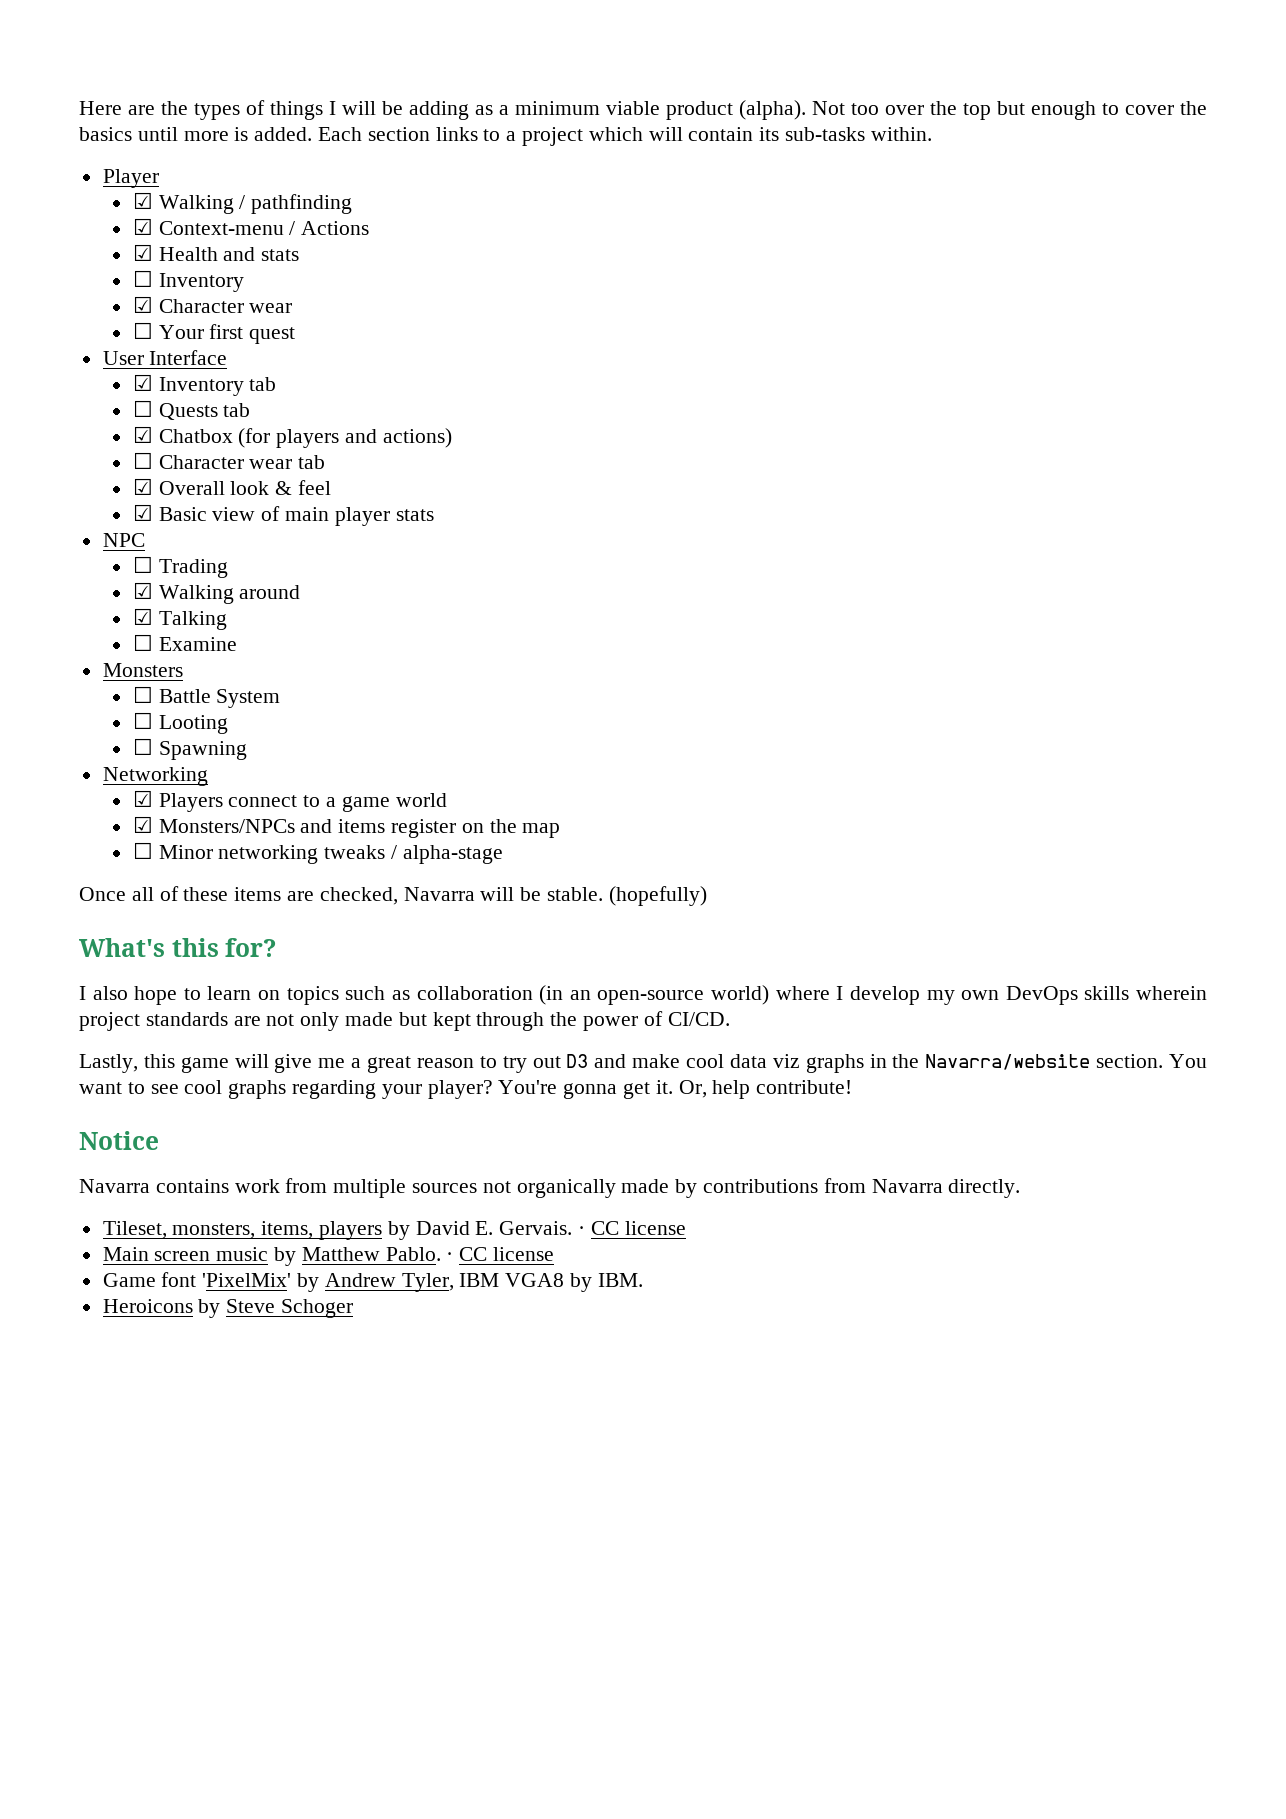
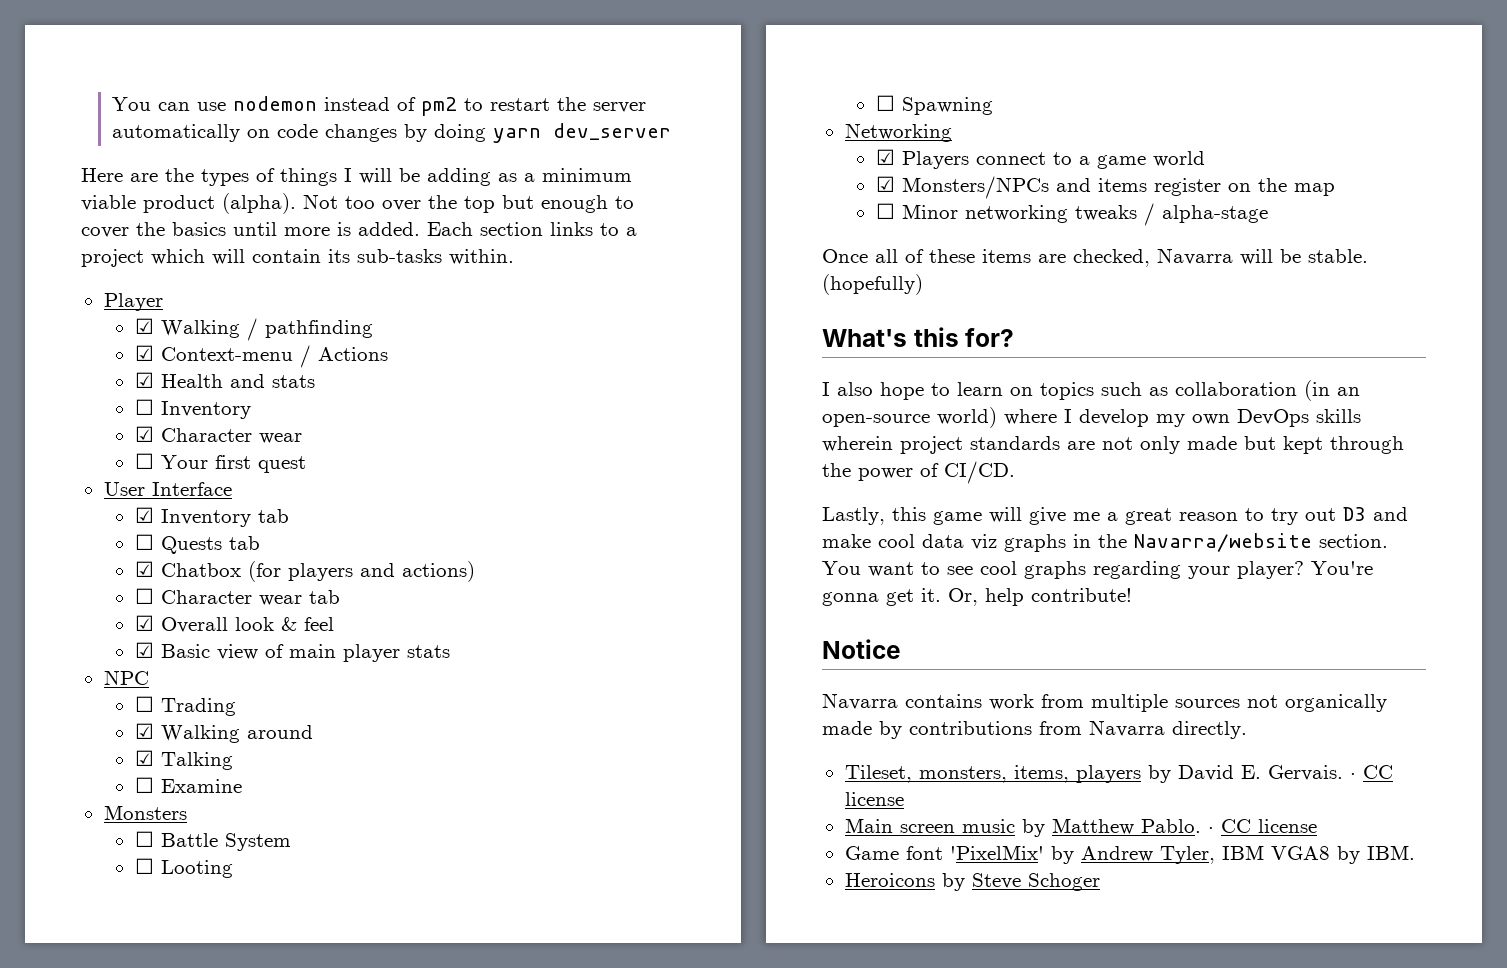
+ You can use nodemon instead of pm2 to restart the server automatically on code changes by doing yarn dev_server

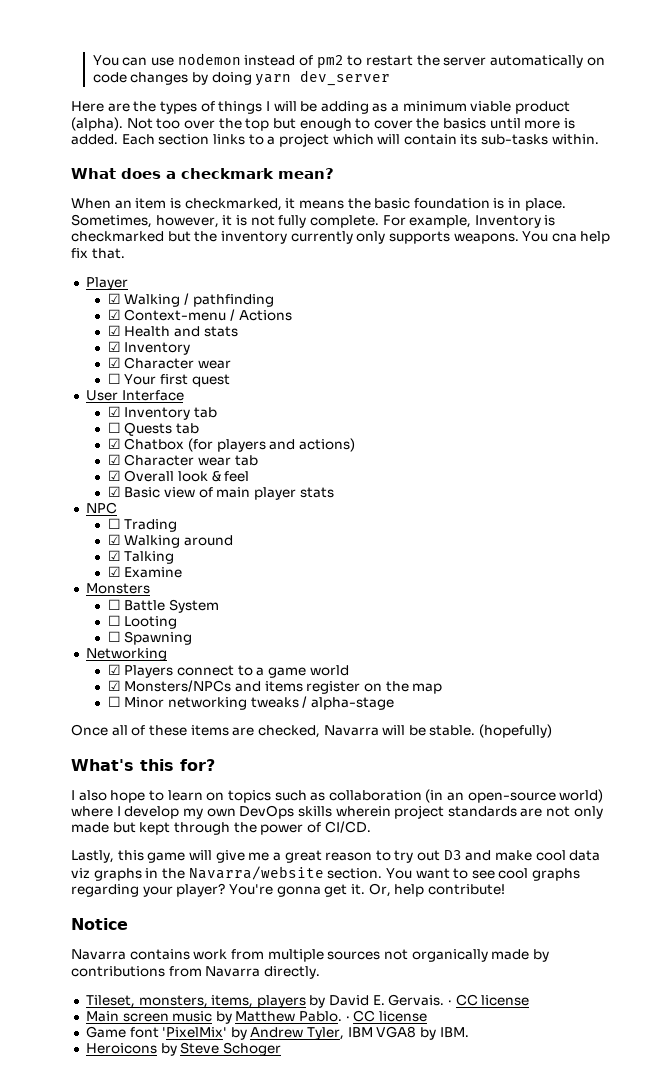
+ What does a checkmark mean?
+ When an item is checkmarked, it means the basic foundation is in place. Sometimes, however, it is not fully complete. For example, Inventory is checkmarked but the inventory currently only supports weapons. You cna help fix that.
  ☑ Health and stats
- ☐ Inventory
+ ☑ Inventory
- ☐ Character wear tab
+ ☑ Character wear tab
- ☐ Examine
+ ☑ Examine

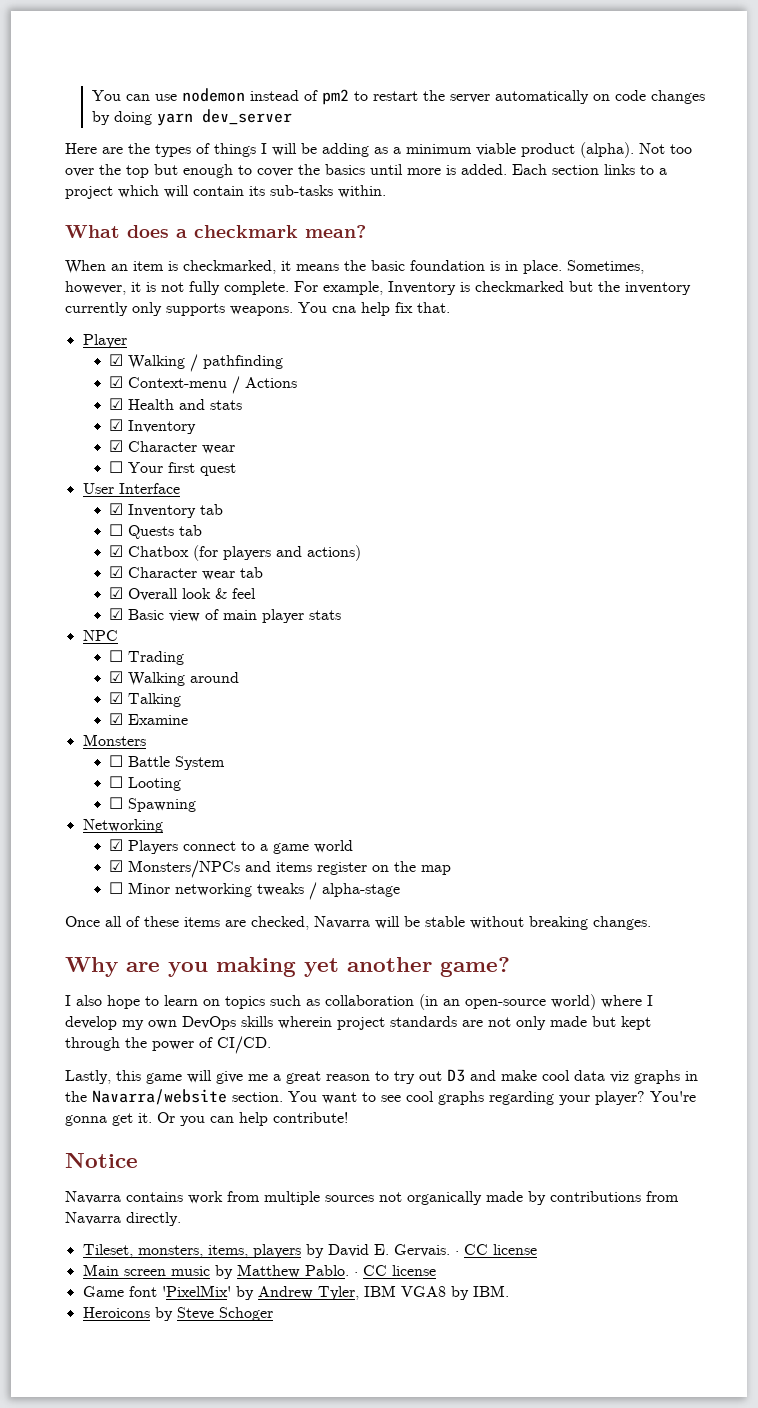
- Once all of these items are checked, Navarra will be stable. (hopefully)
- What's this for?
+ Once all of these items are checked, Navarra will be stable without breaking changes.
+ Why are you making yet another game?
- Or, help contribute!
+ Or you can help contribute!

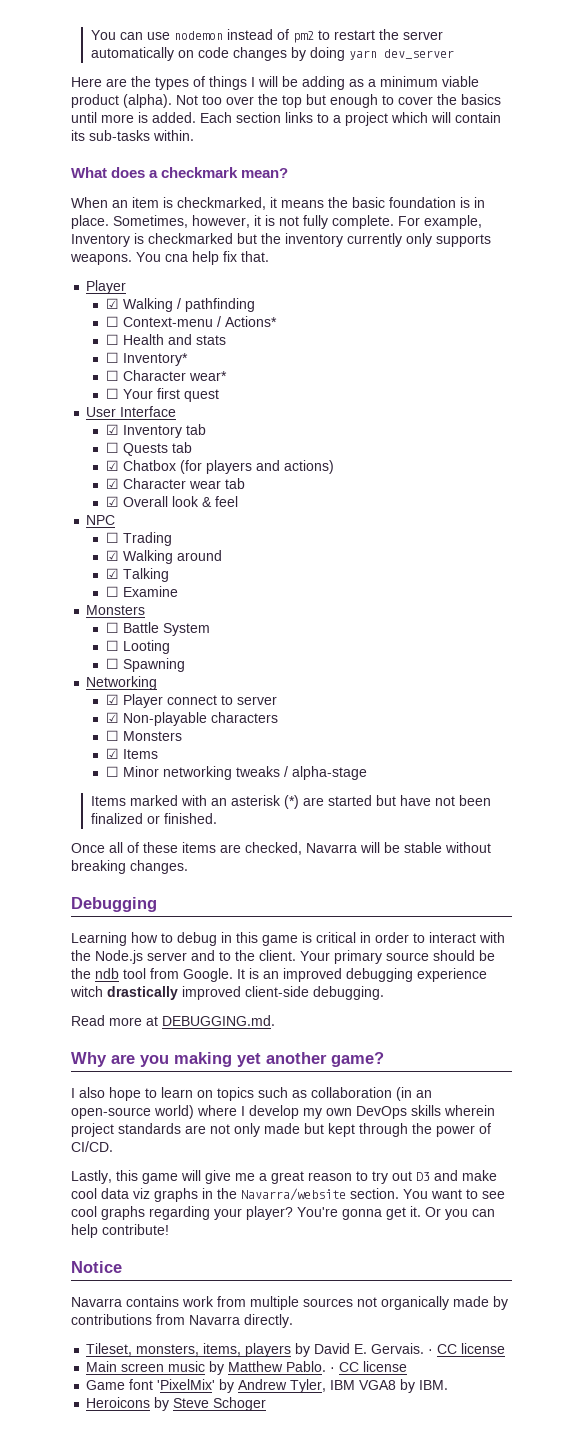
- ☑ Context-menu / Actions
- ☑ Health and stats
- ☑ Inventory
- ☑ Character wear
+ ☐ Context-menu / Actions*
+ ☐ Health and stats
+ ☐ Inventory*
+ ☐ Character wear*
- ☑ Basic view of main player stats
- ☑ Examine
+ ☐ Examine
- ☑ Players connect to a game world
- ☑ Monsters/NPCs and items register on the map
+ ☑ Player connect to server
+ ☑ Non-playable characters
+ ☐ Monsters
+ ☑ Items
+ Items marked with an asterisk (*) are started but have not been finalized or finished.
+ Debugging
+ Learning how to debug in this game is critical in order to interact with the Node.js server and to the client. Your primary source should be the ndb tool from Google. It is an improved debugging experience witch drastically improved client-side debugging.
+ Read more at DEBUGGING.md.

